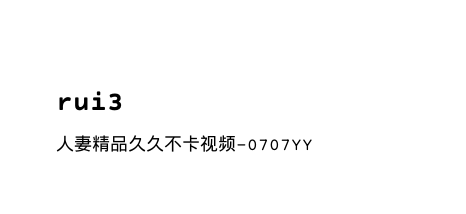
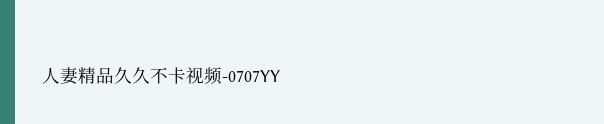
- rui3

